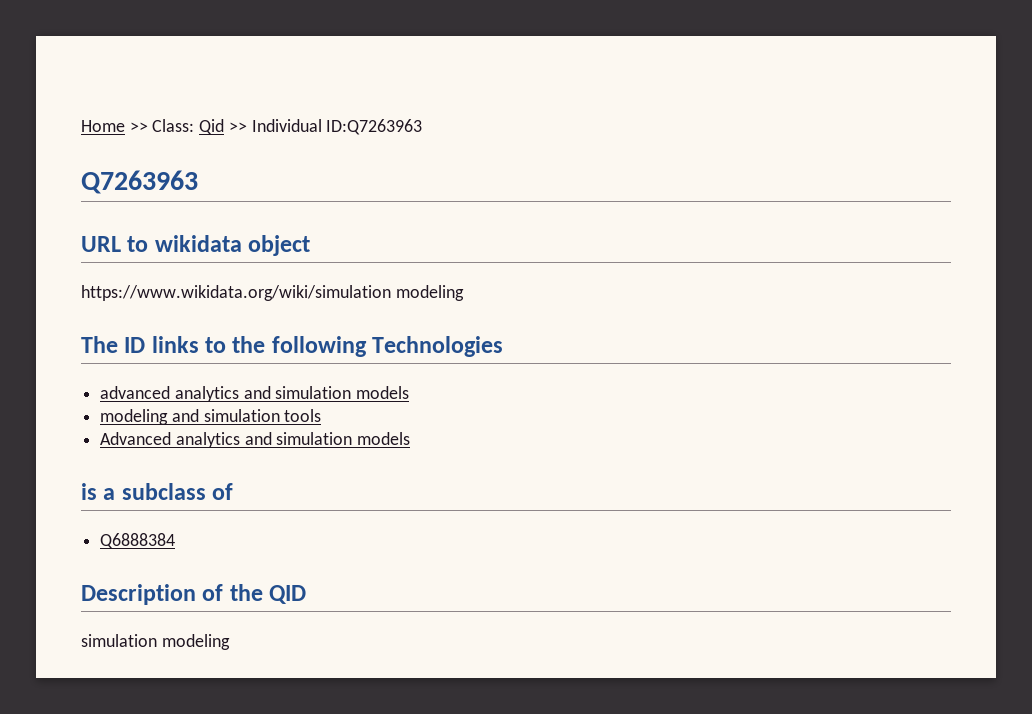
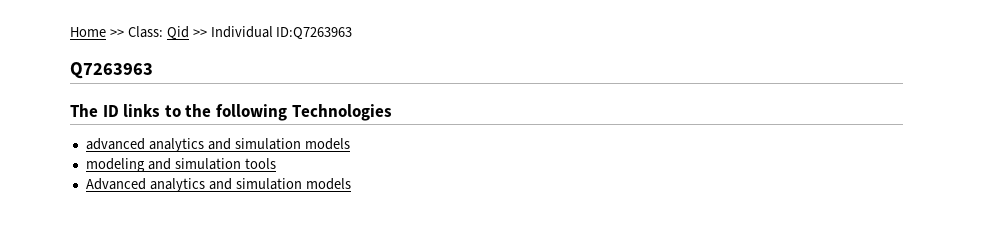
- URL to wikidata object
- https://www.wikidata.org/wiki/simulation modeling
- is a subclass of
- Q6888384
- Description of the QID
- simulation modeling

